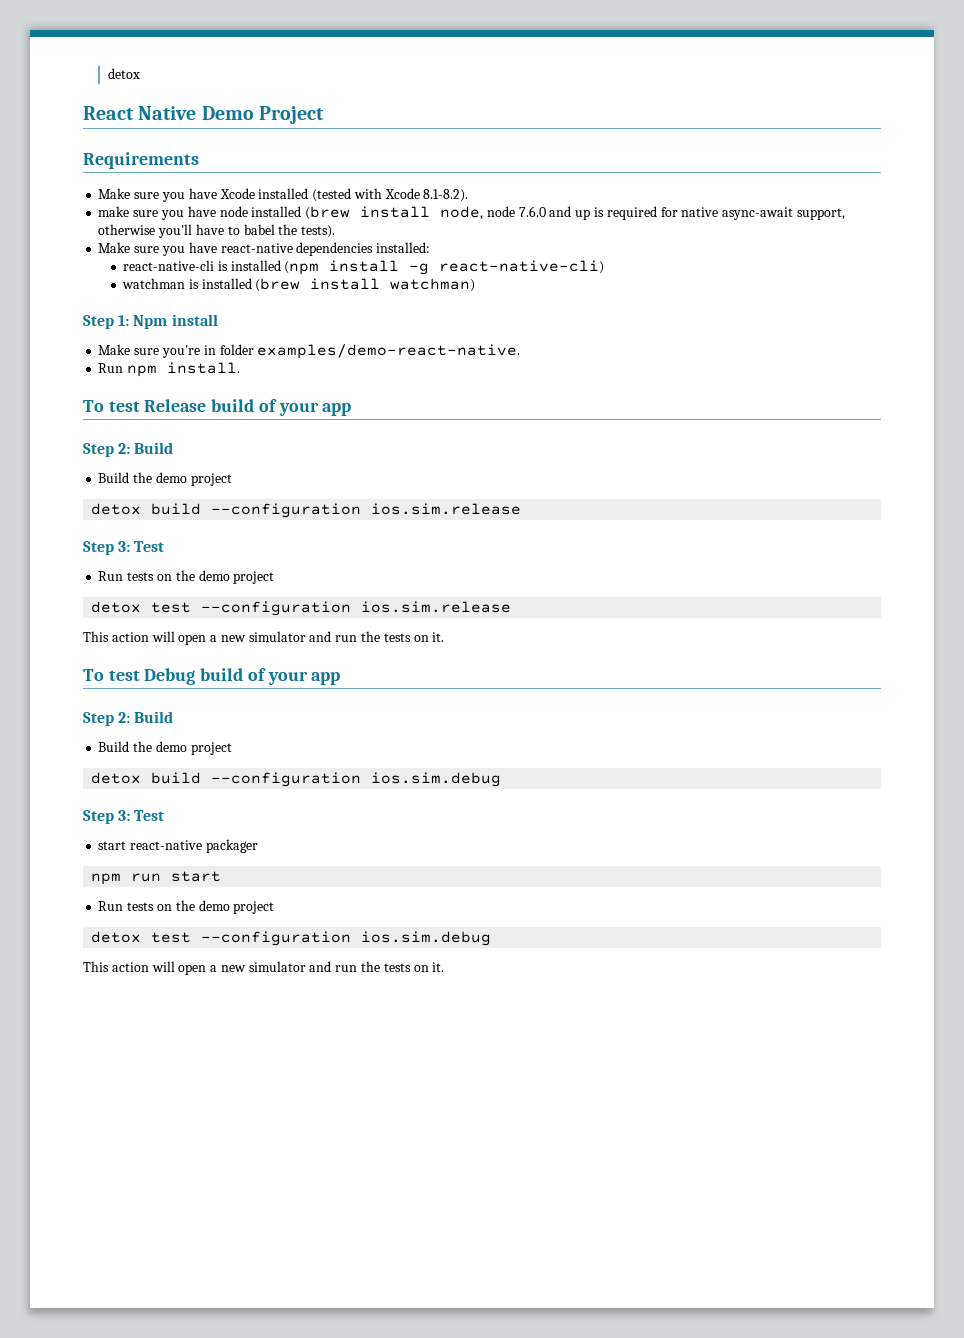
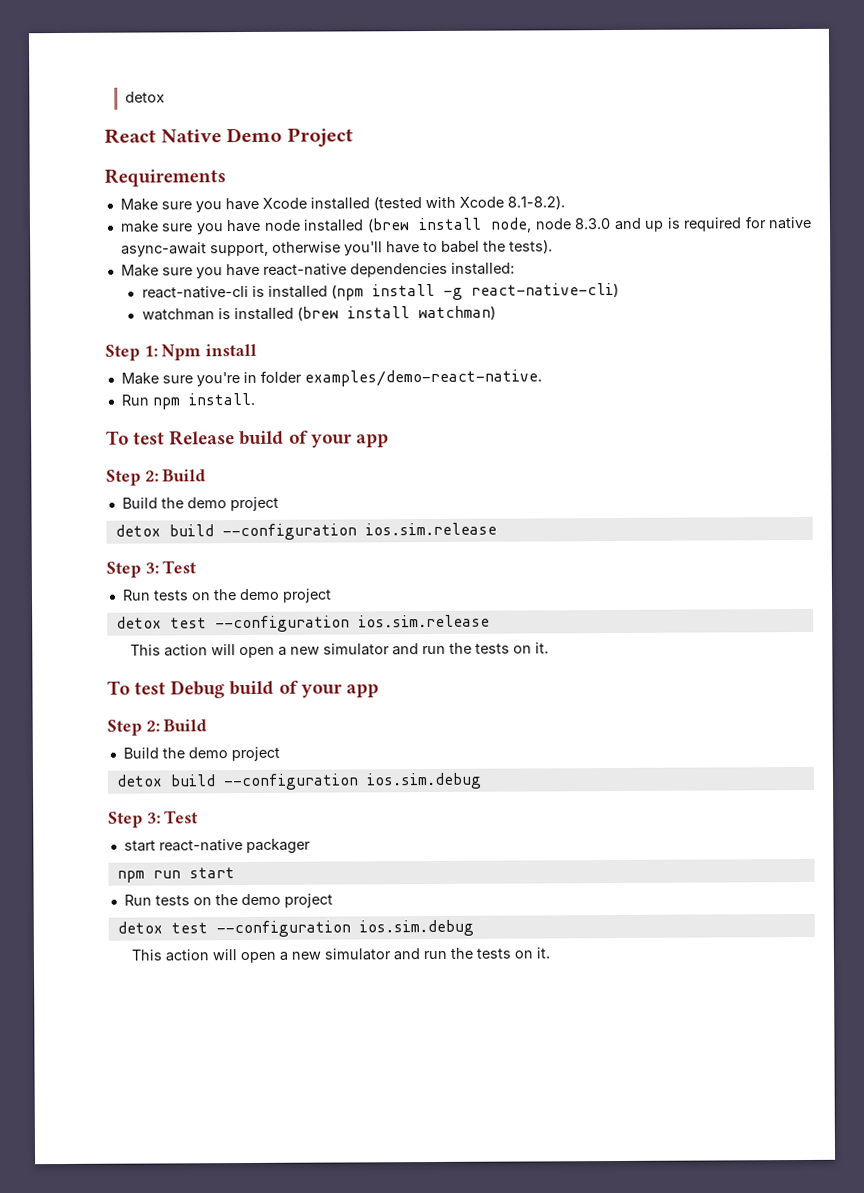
- make sure you have node installed (brew install node, node 7.6.0 and up is required for native async-await support, otherwise you'll have to babel the tests).
+ make sure you have node installed (brew install node, node 8.3.0 and up is required for native async-await support, otherwise you'll have to babel the tests).

